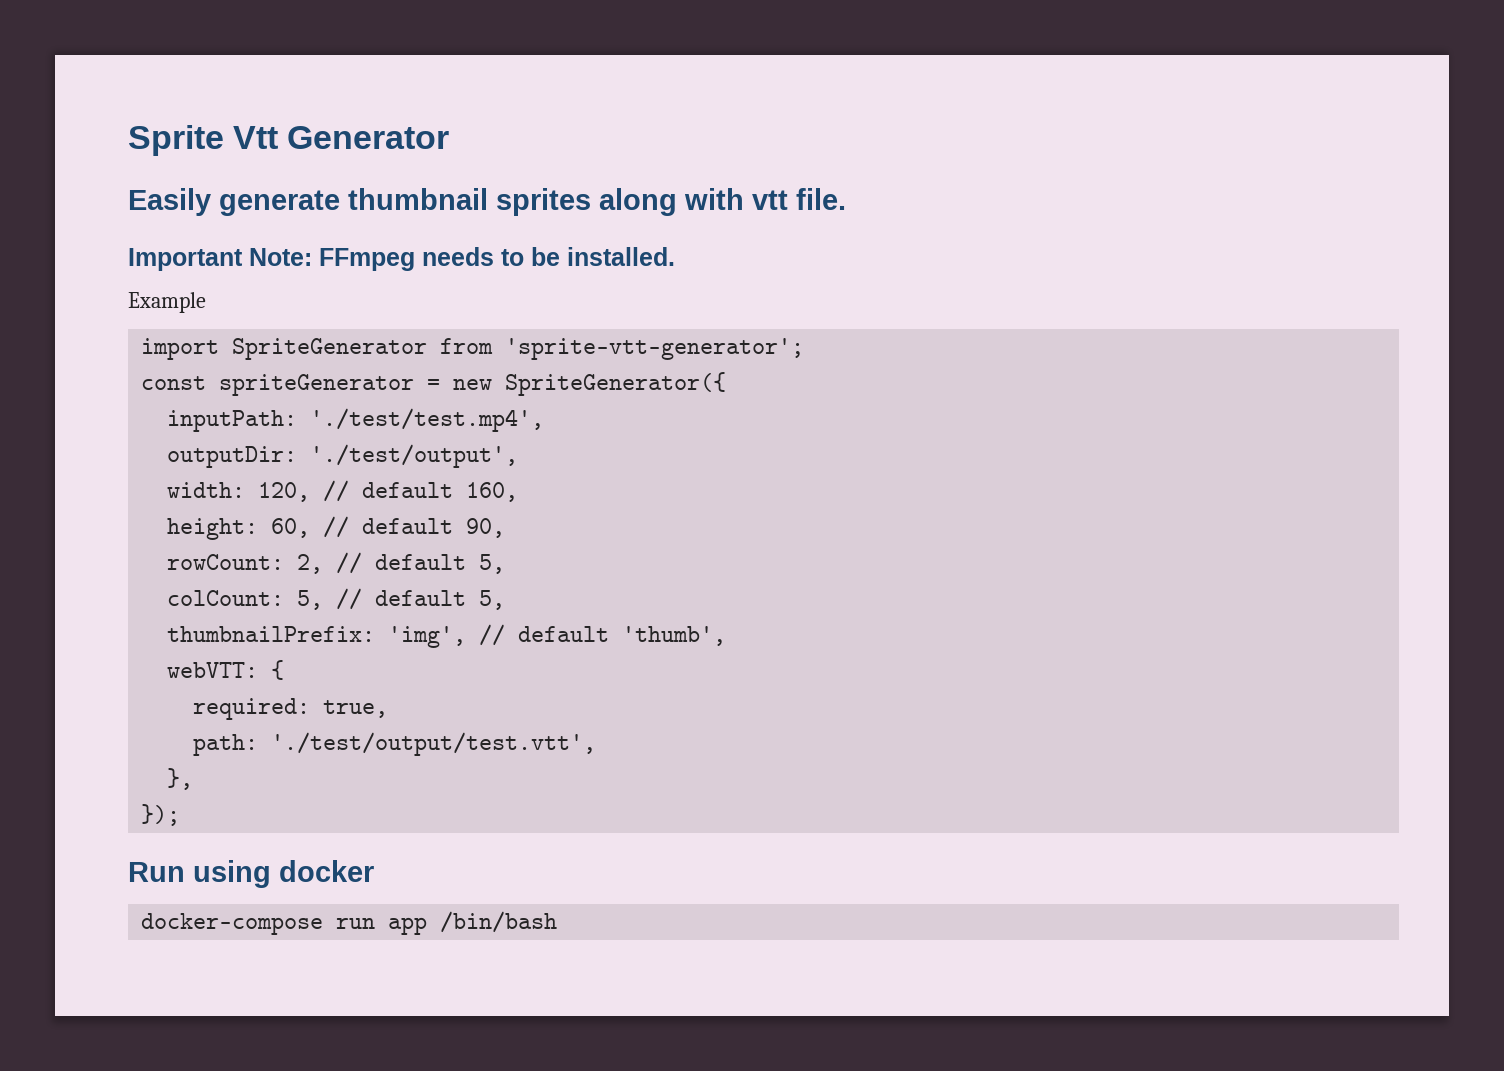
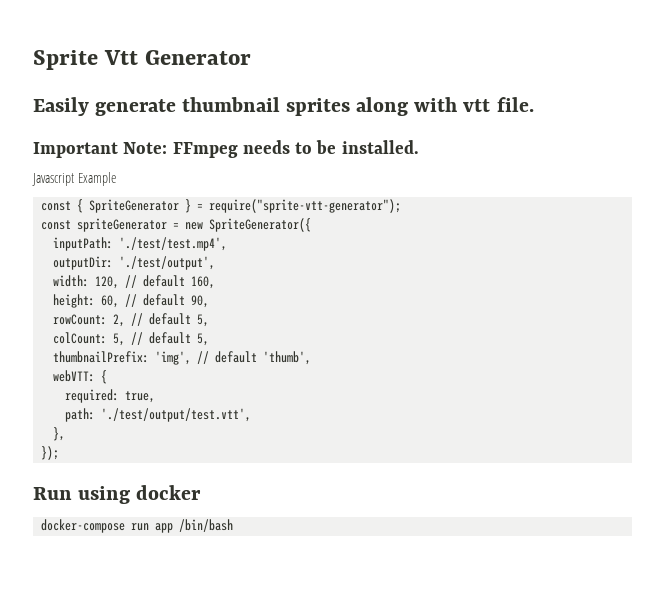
- Example
+ Javascript Example
- import SpriteGenerator from 'sprite-vtt-generator';
+ const { SpriteGenerator } = require("sprite-vtt-generator");

